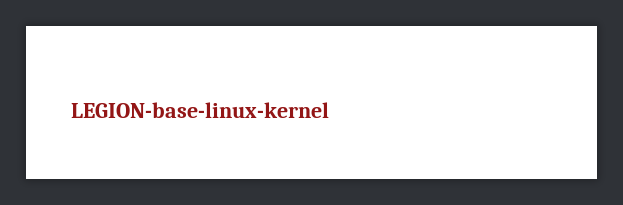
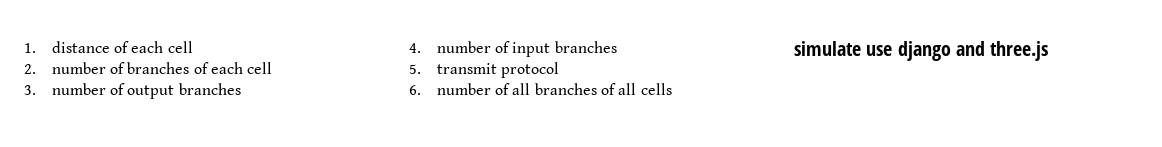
- LEGION-base-linux-kernel
+ 1. distance of each cell
+ 2. number of branches of each cell
+ 3. number of output branches
+ 4. number of input branches
+ 5. transmit protocol
+ 6. number of all branches of all cells
+ simulate use django and three.js

